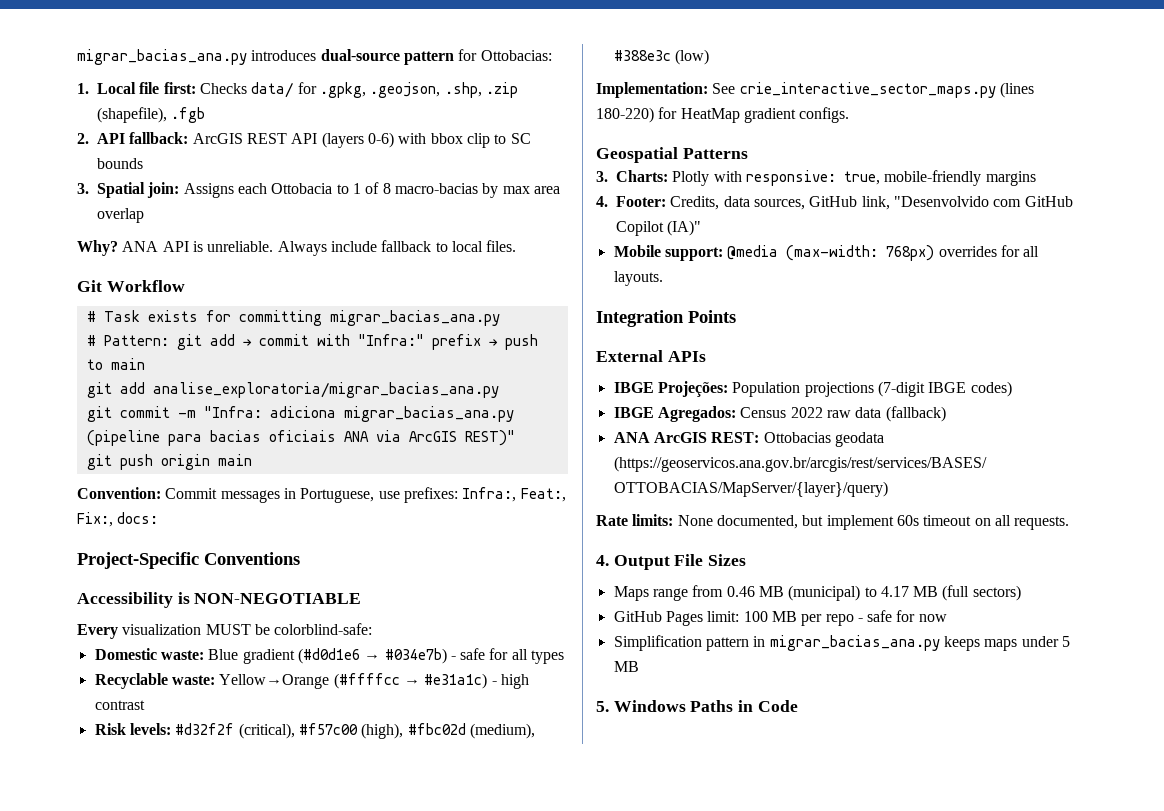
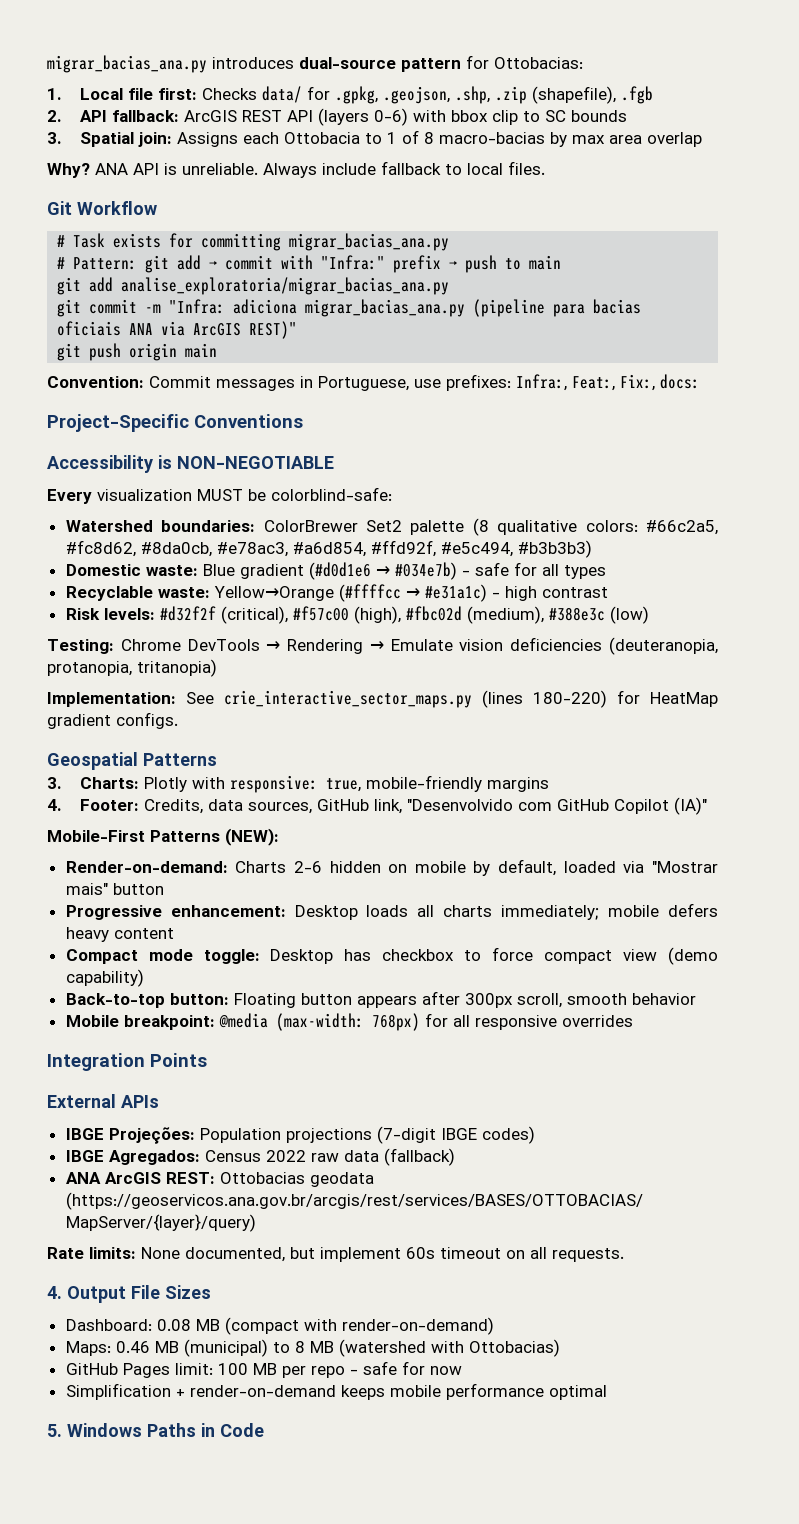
+ Watershed boundaries: ColorBrewer Set2 palette (8 qualitative colors: #66c2a5, #fc8d62, #8da0cb, #e78ac3, #a6d854, #ffd92f, #e5c494, #b3b3b3)
+ Testing: Chrome DevTools → Rendering → Emulate vision deficiencies (deuteranopia, protanopia, tritanopia)
+ Mobile-First Patterns (NEW):
+ Render-on-demand: Charts 2-6 hidden on mobile by default, loaded via "Mostrar mais" button
+ Progressive enhancement: Desktop loads all charts immediately; mobile defers heavy content
+ Compact mode toggle: Desktop has checkbox to force compact view (demo capability)
+ Back-to-top button: Floating button appears after 300px scroll, smooth behavior
- Mobile support: @media (max-width: 768px) overrides for all layouts.
+ Mobile breakpoint: @media (max-width: 768px) for all responsive overrides
- Maps range from 0.46 MB (municipal) to 4.17 MB (full sectors)
+ Dashboard: 0.08 MB (compact with render-on-demand)
+ Maps: 0.46 MB (municipal) to 8 MB (watershed with Ottobacias)
- Simplification pattern in migrar_bacias_ana.py keeps maps under 5 MB
+ Simplification + render-on-demand keeps mobile performance optimal

